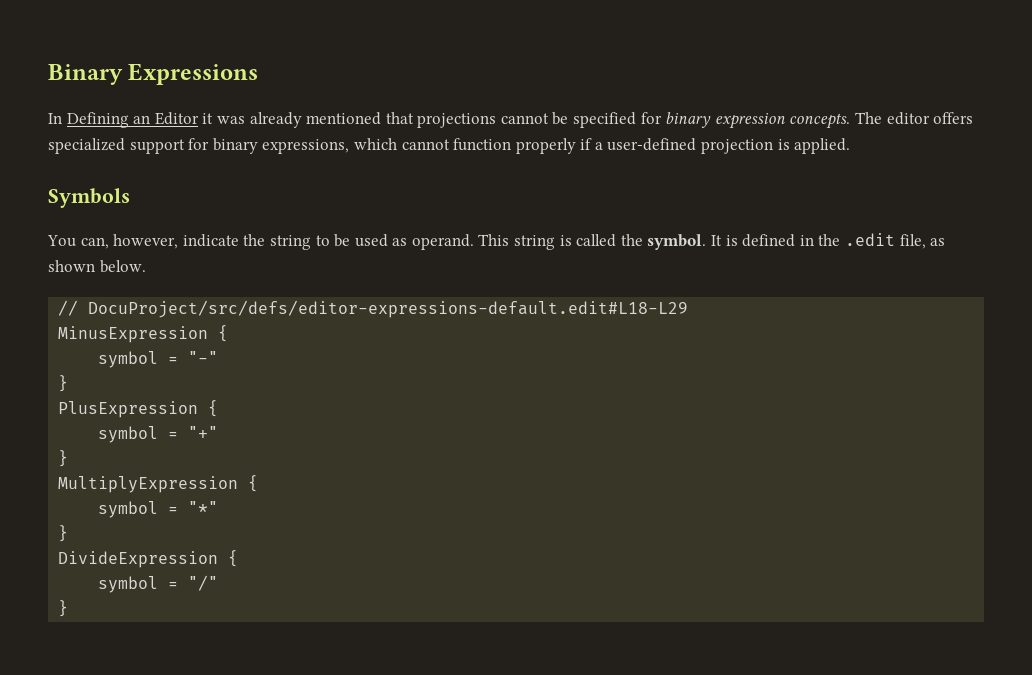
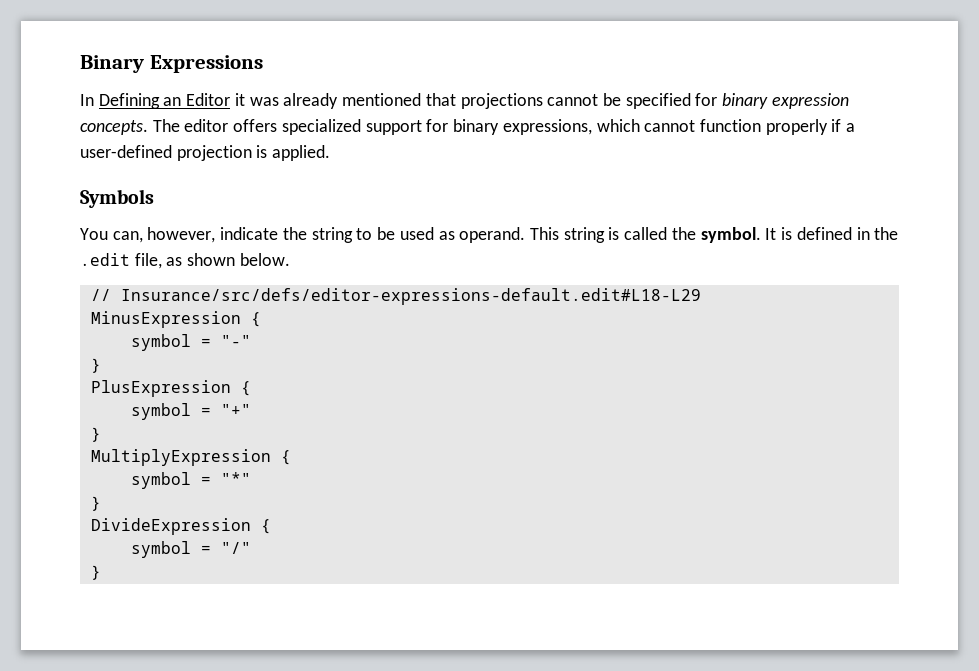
- // DocuProject/src/defs/editor-expressions-default.edit#L18-L29
+ // Insurance/src/defs/editor-expressions-default.edit#L18-L29

